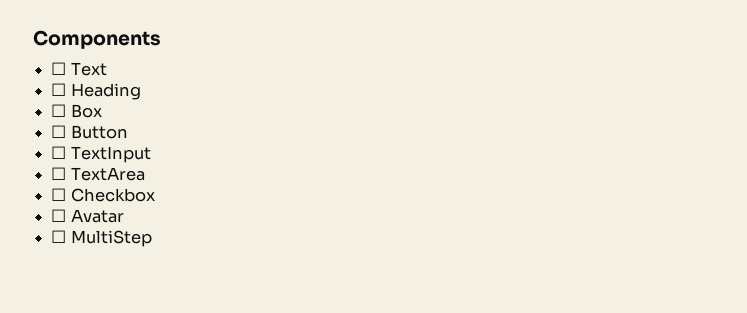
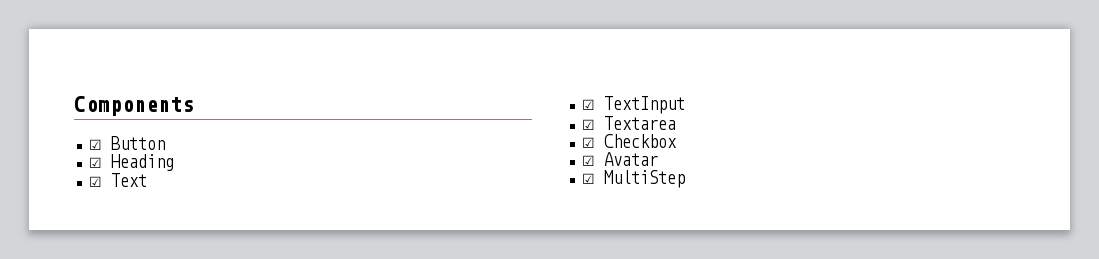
- ☐ Text
- ☐ Heading
- ☐ Box
- ☐ Button
- ☐ TextInput
- ☐ TextArea
- ☐ Checkbox
+ ☑ Button
+ ☑ Heading
+ ☑ Text
+ ☑ TextInput
+ ☑ Textarea
+ ☑ Checkbox
- ☐ Avatar
+ ☑ Avatar
- ☐ MultiStep
+ ☑ MultiStep

